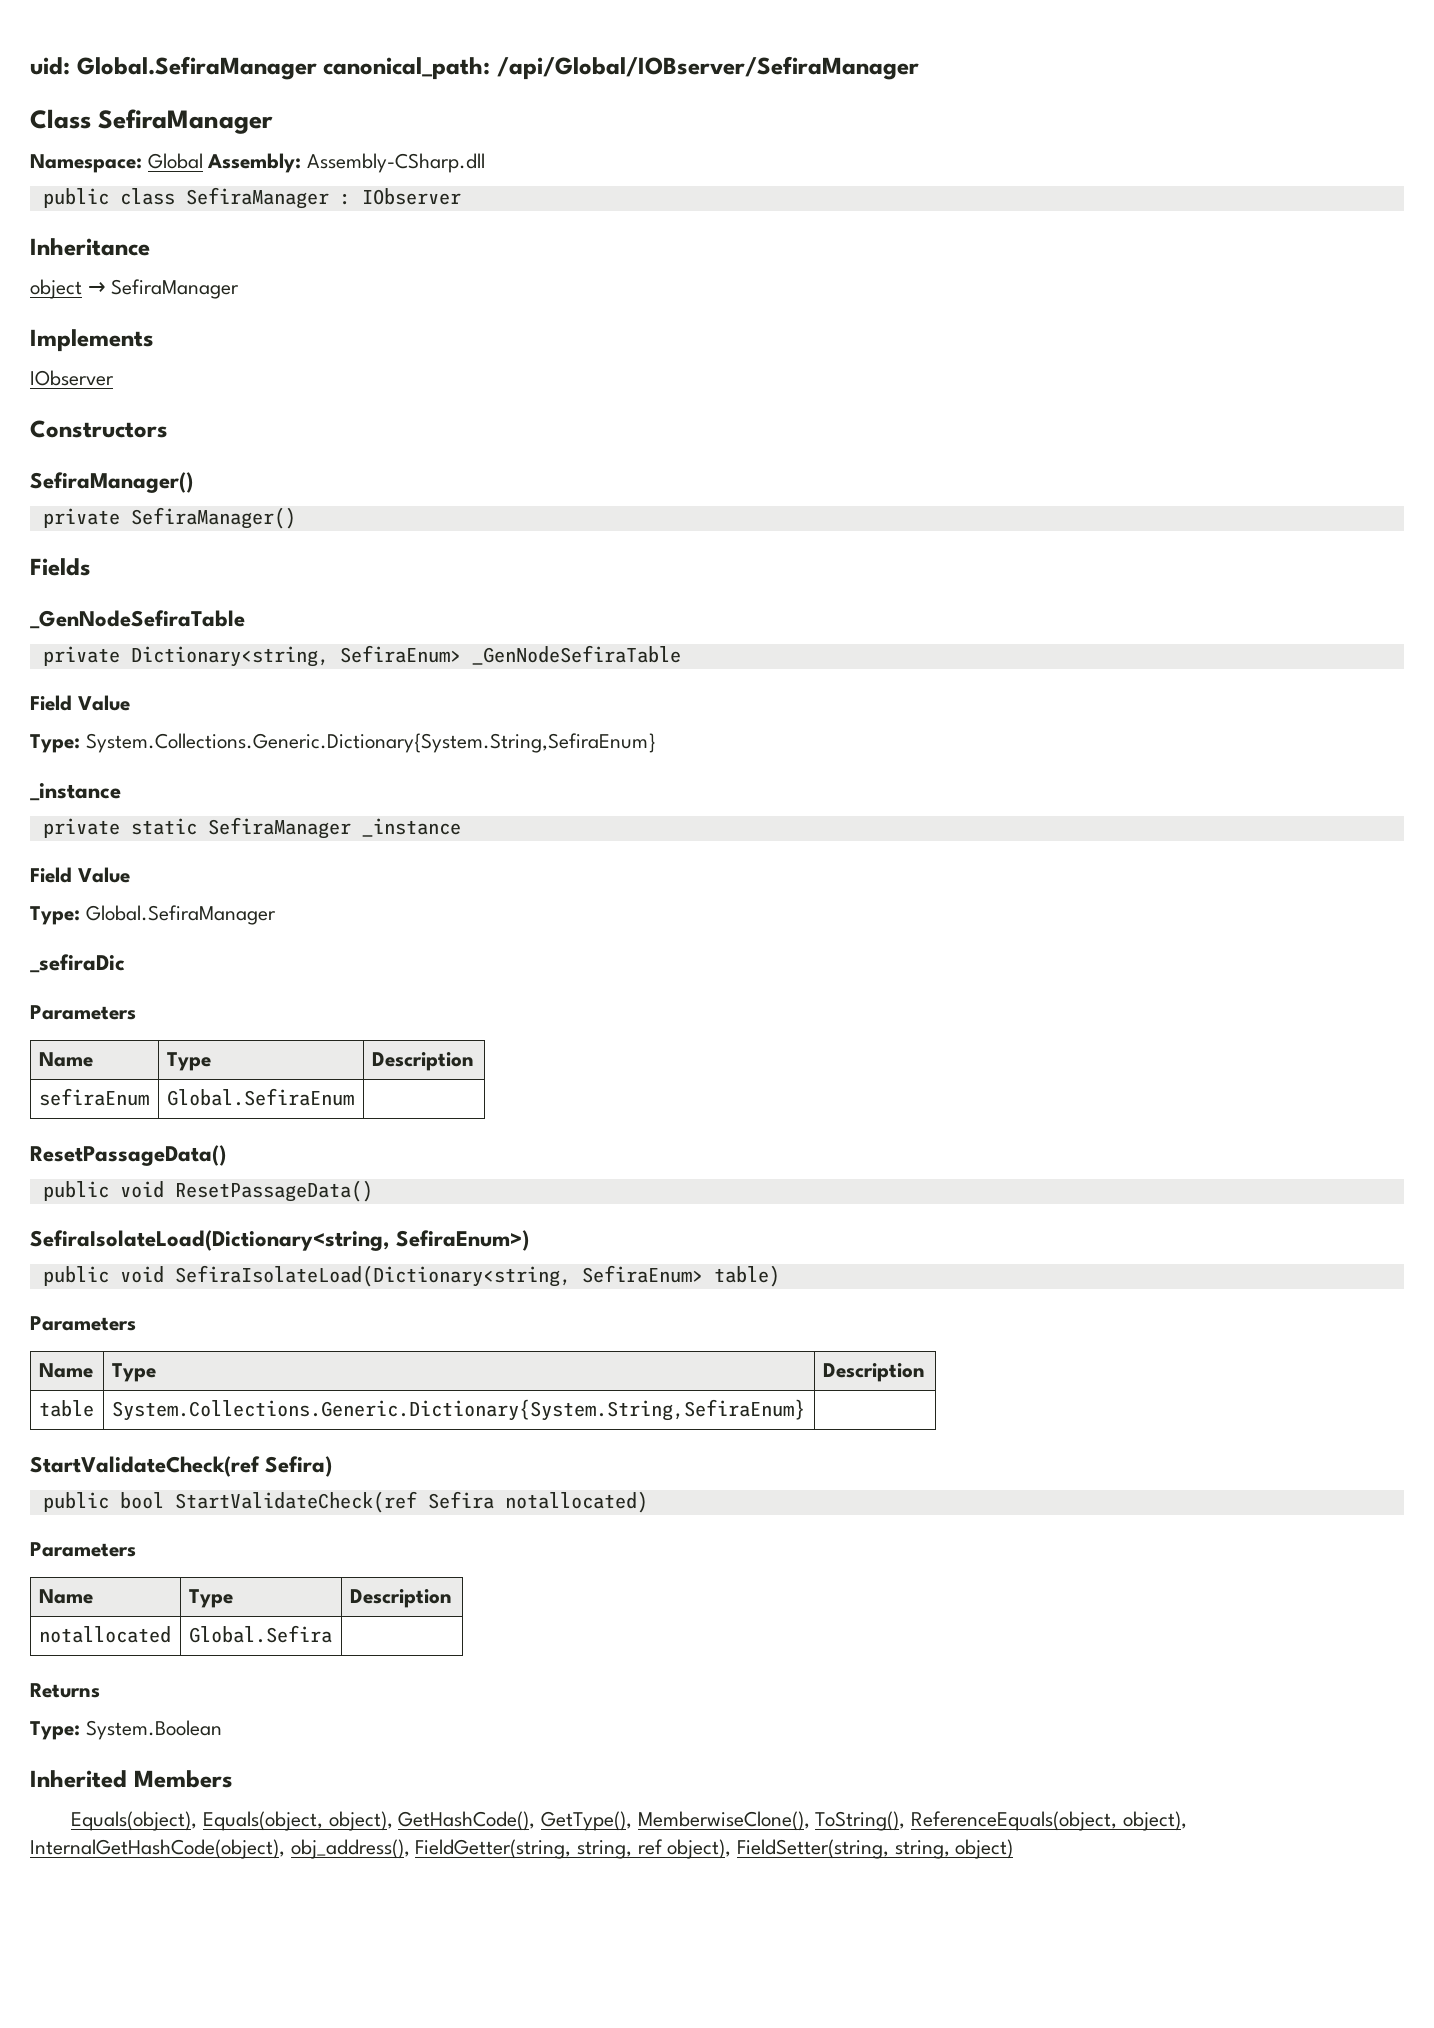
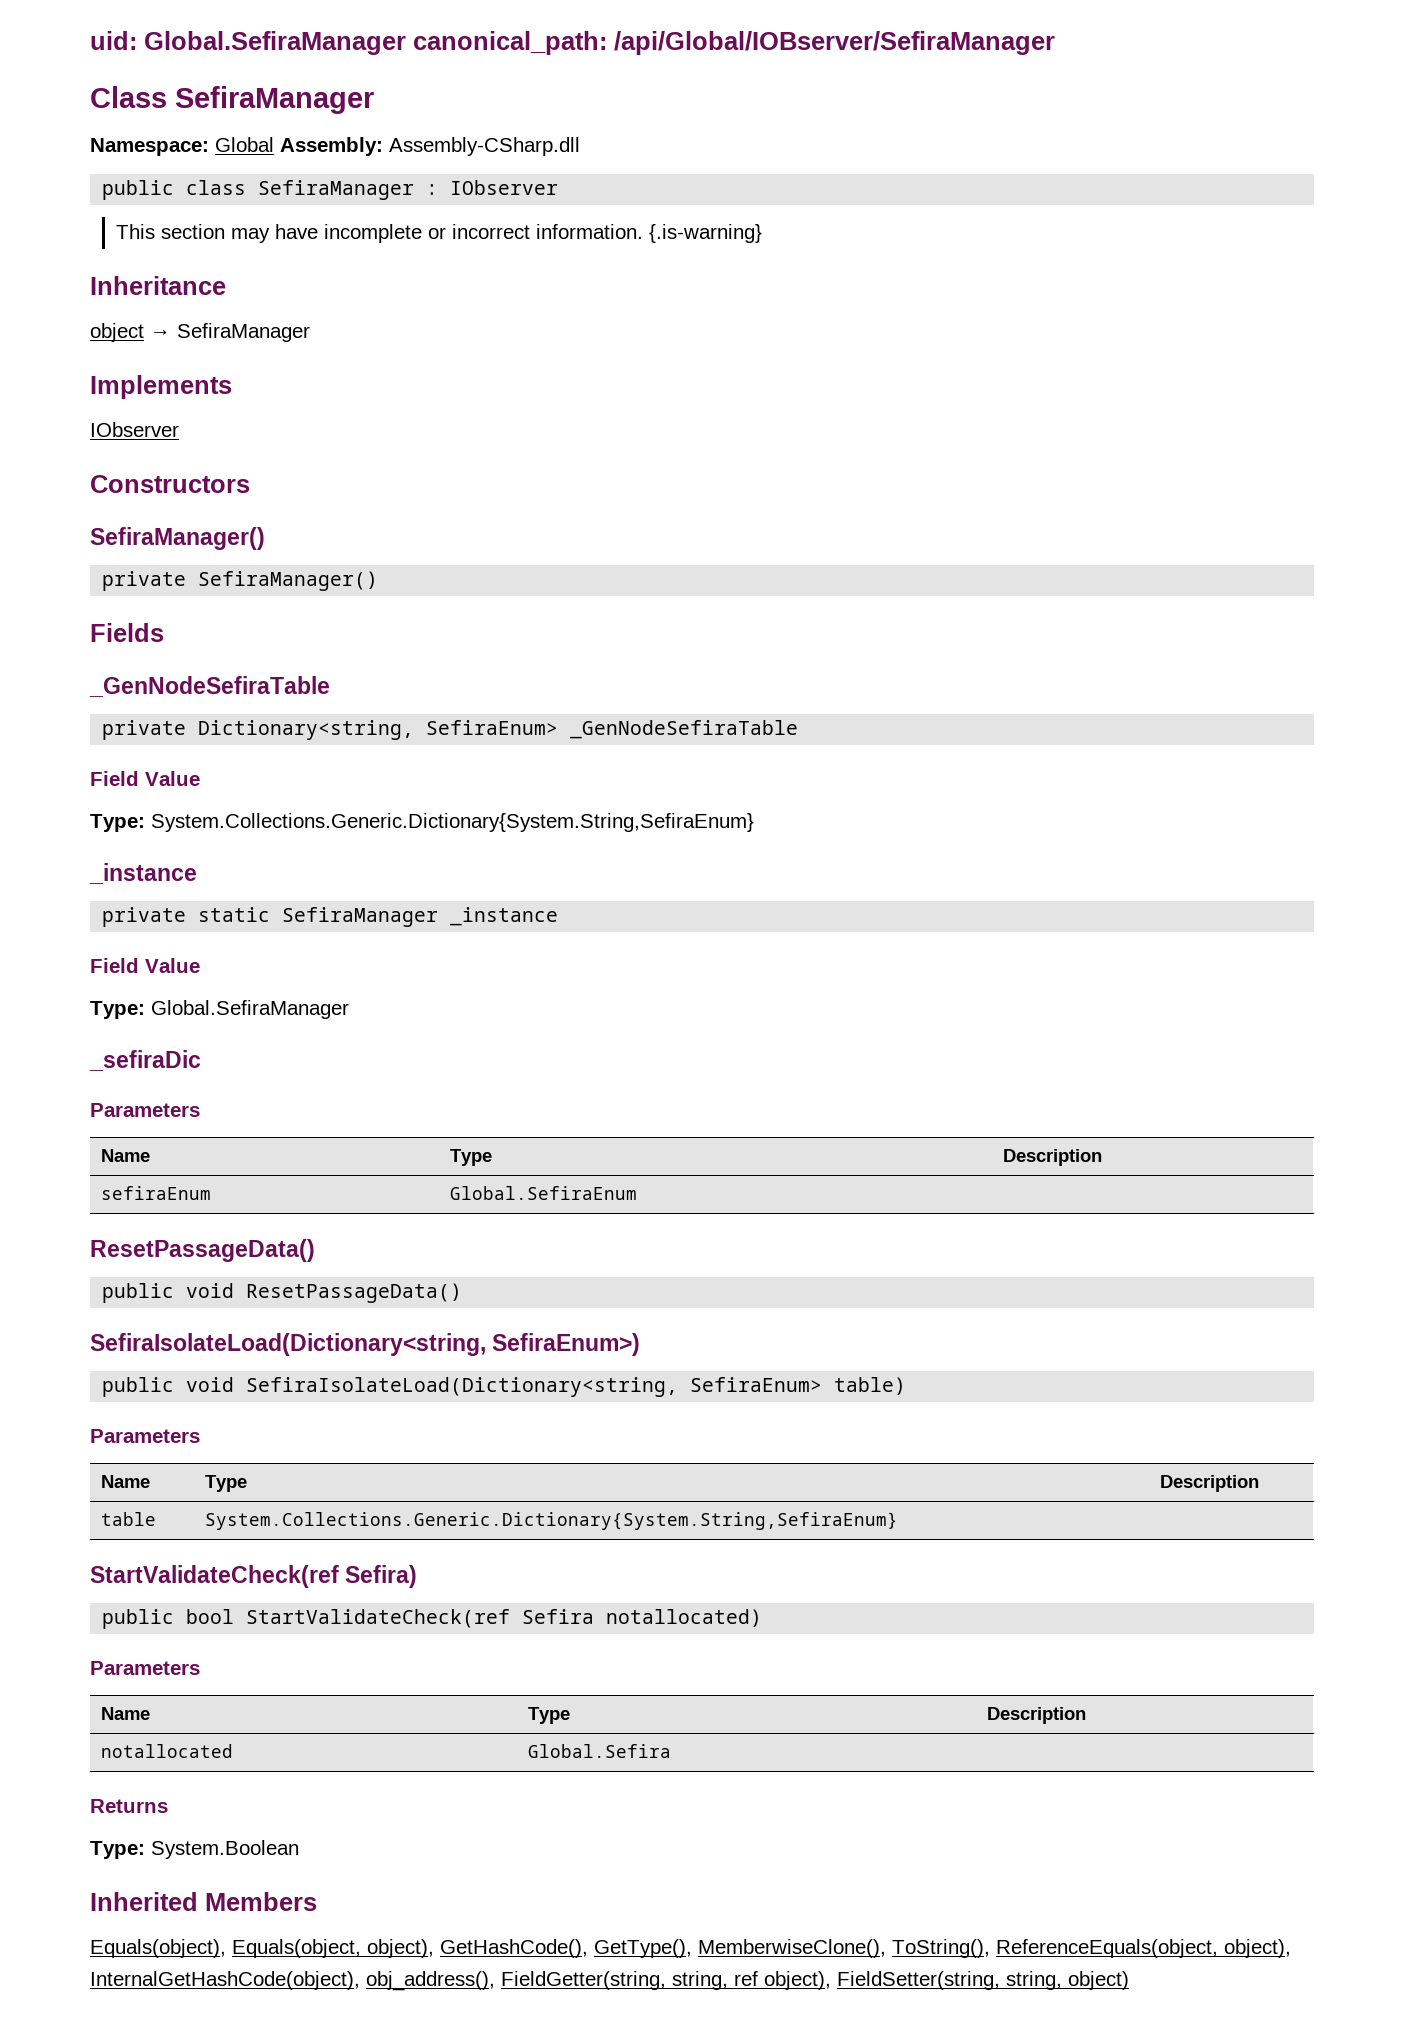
+ This section may have incomplete or incorrect information. {.is-warning}

